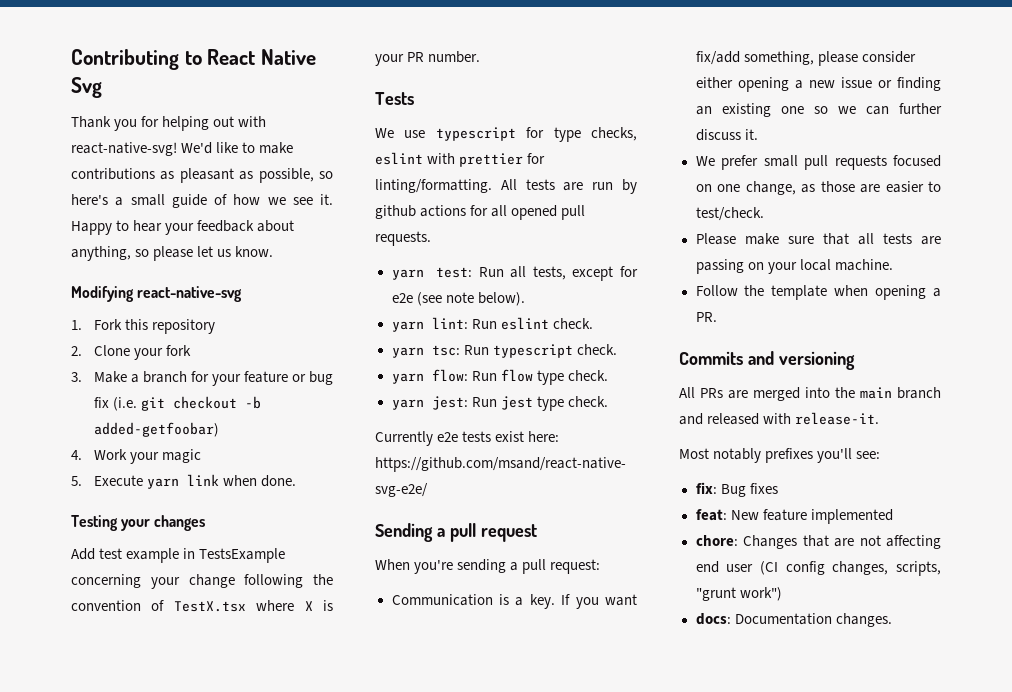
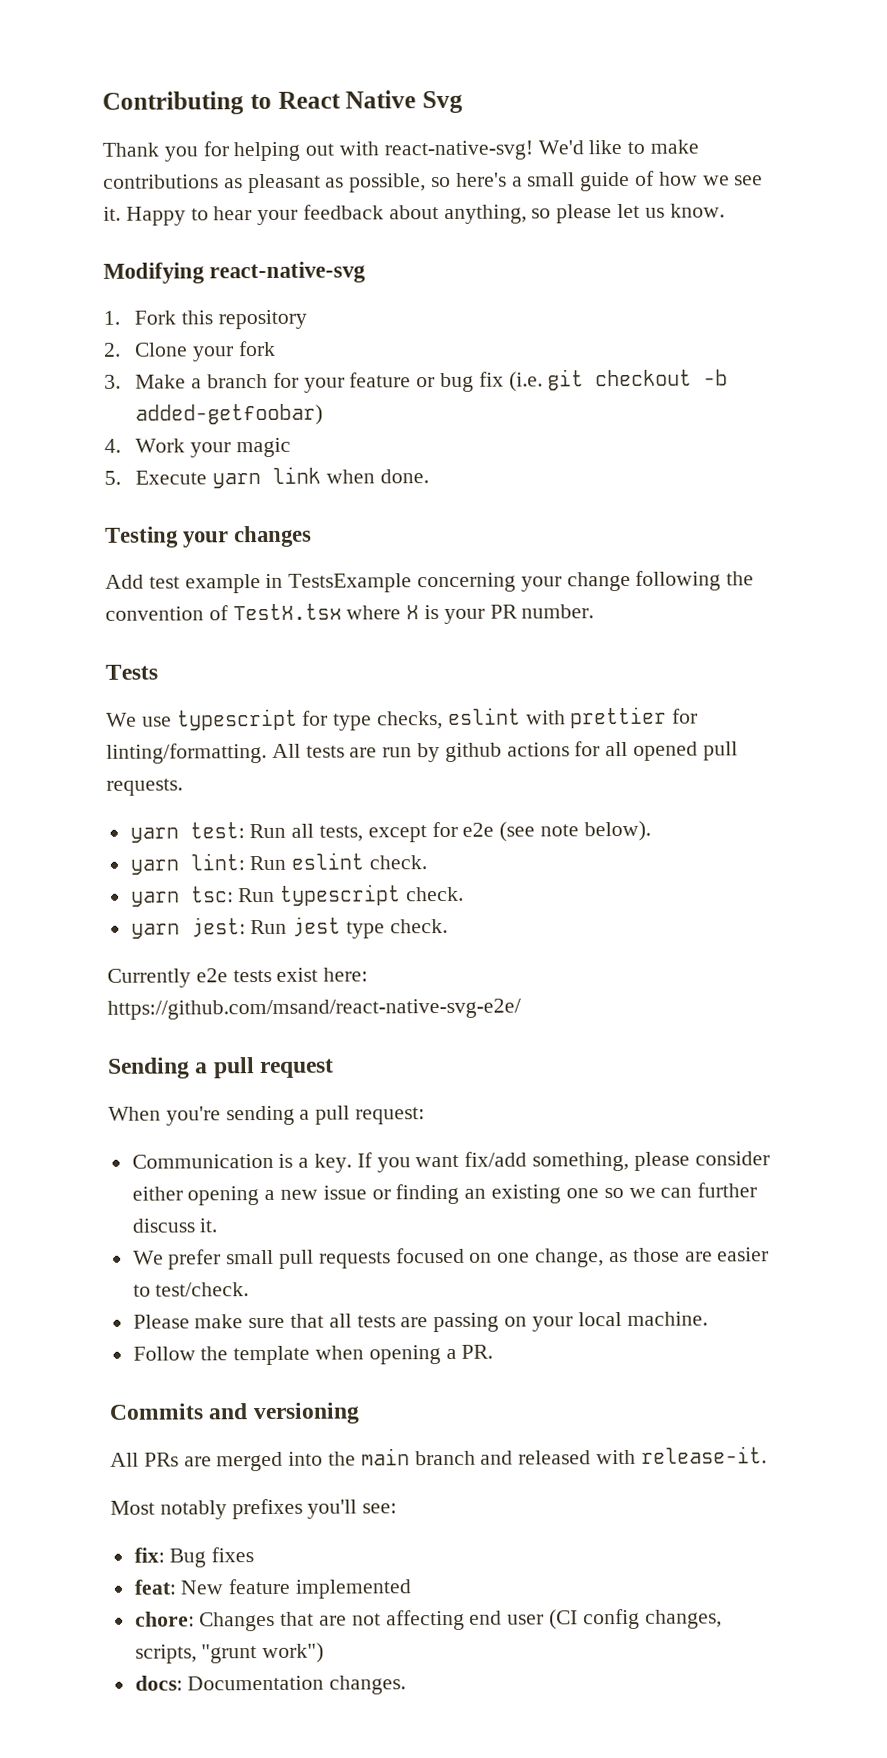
- yarn flow: Run flow type check.

